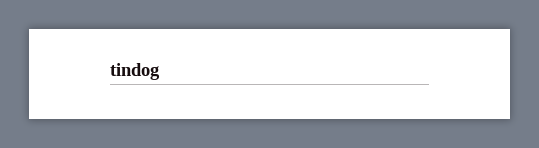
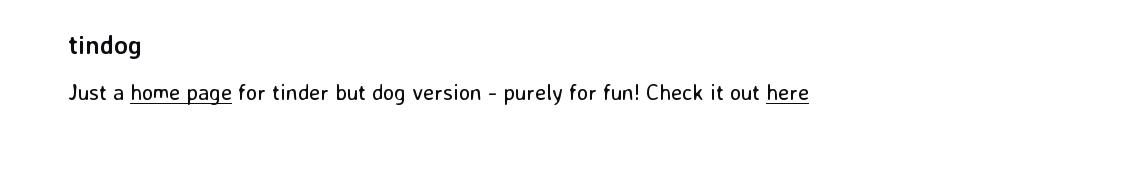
+ Just a home page for tinder but dog version - purely for fun! Check it out here

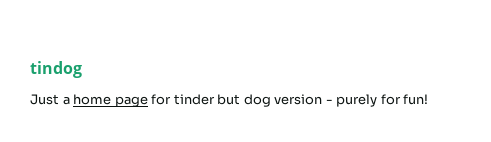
- Check it out here

